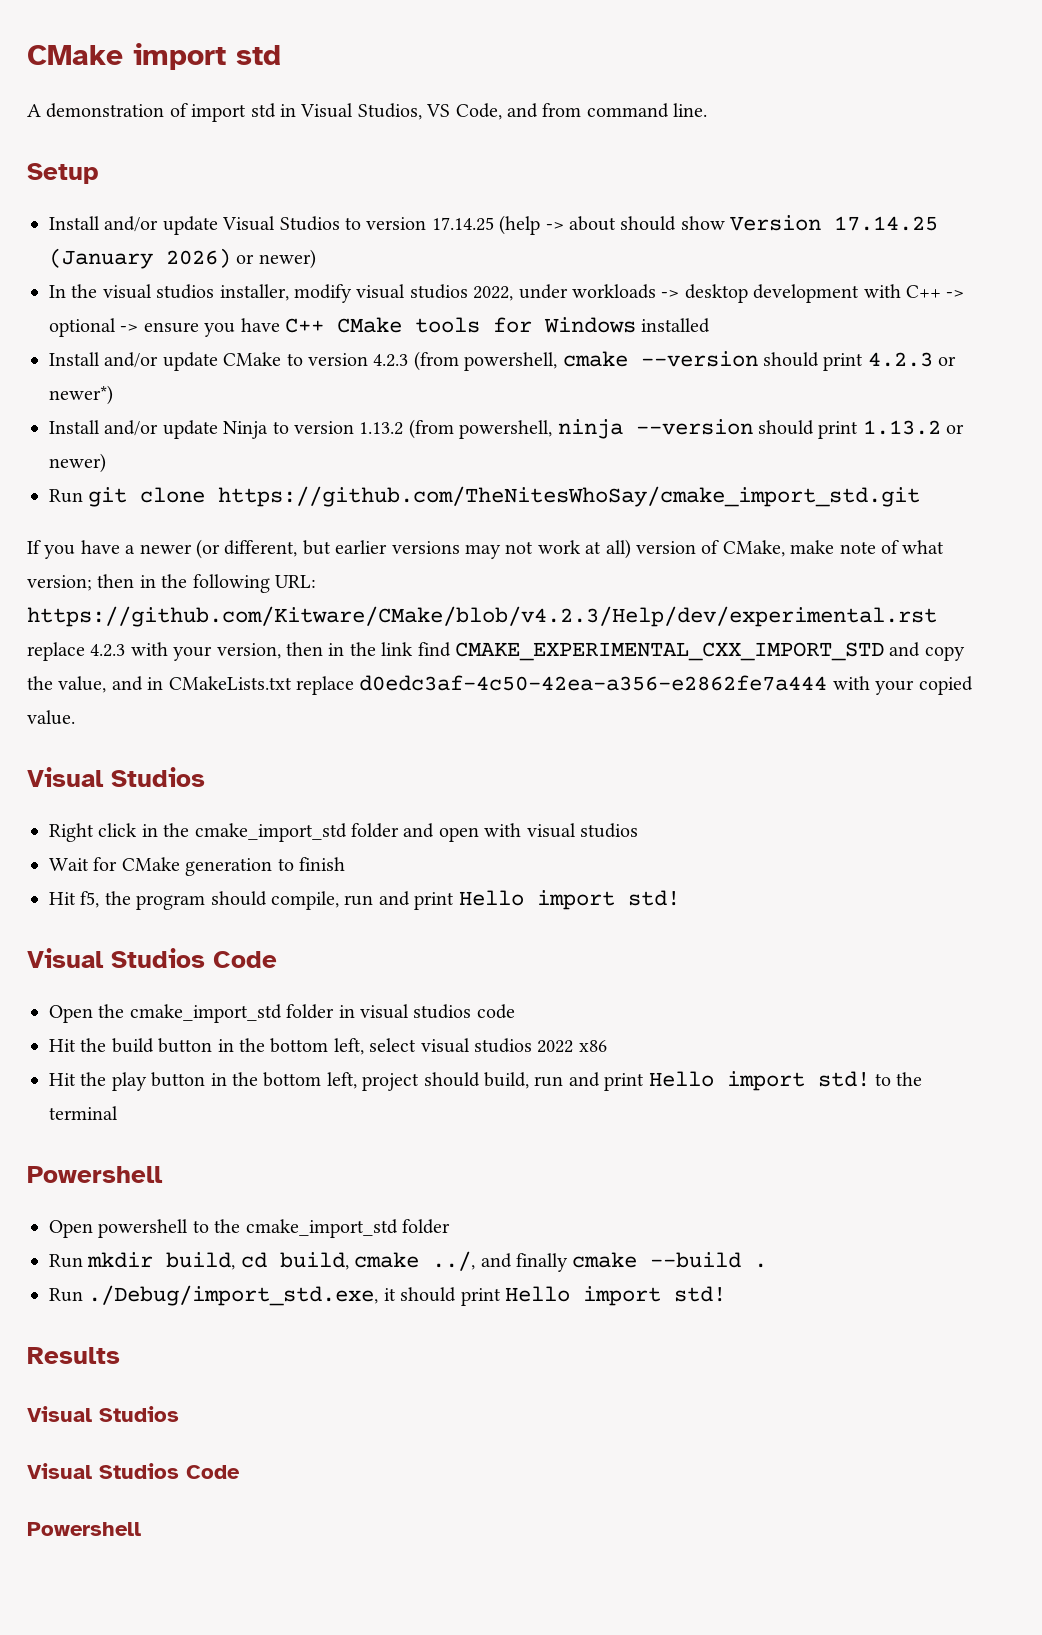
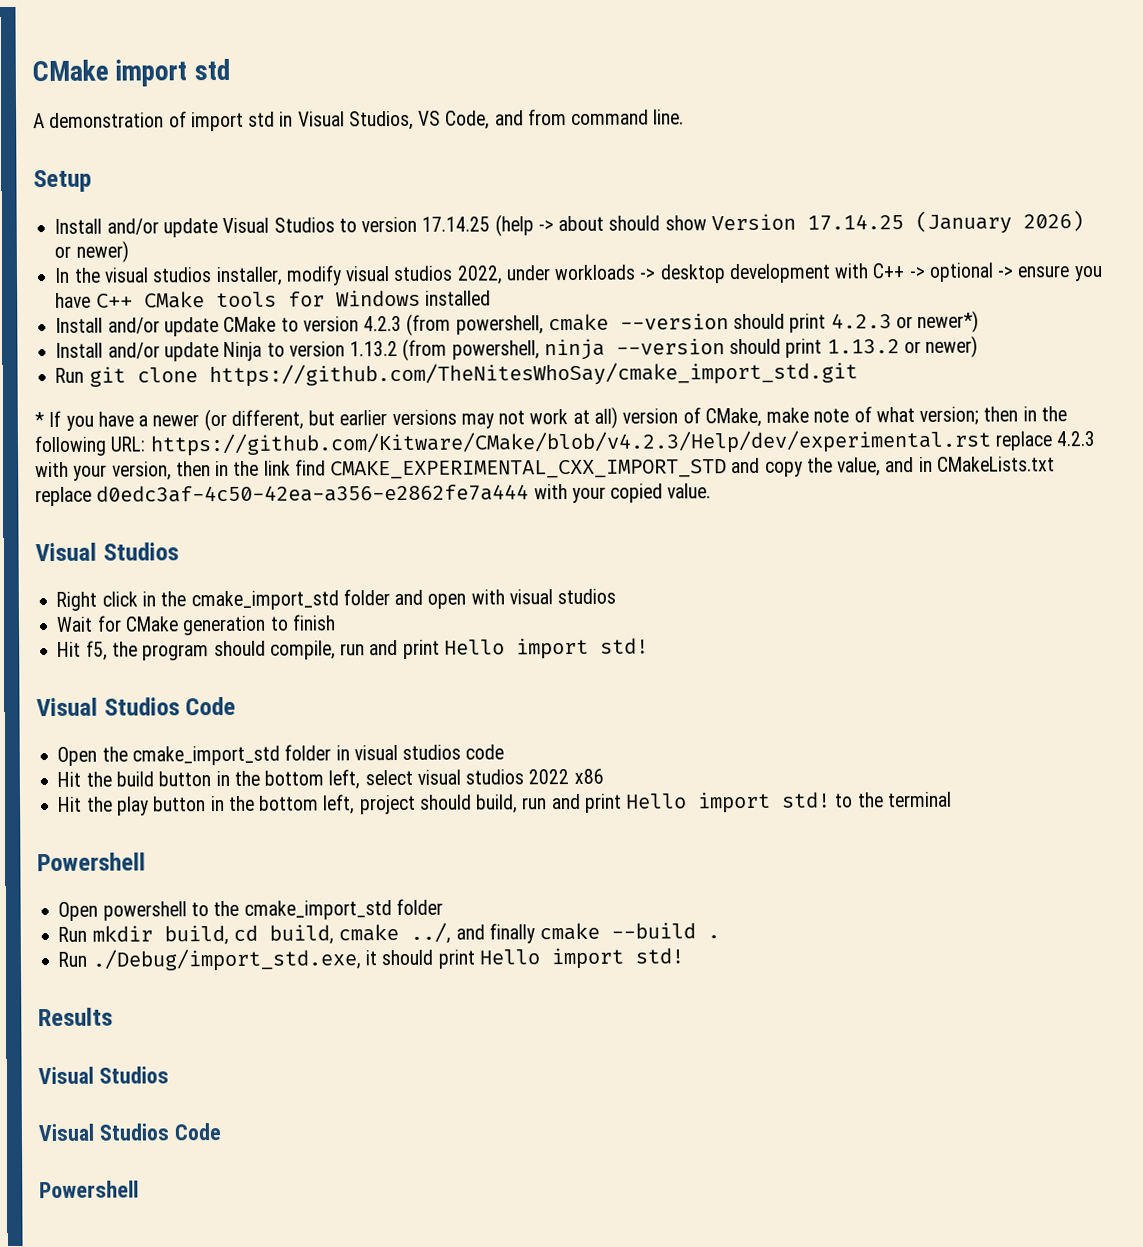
- If you have a newer (or different, but earlier versions may not work at all) version of CMake, make note of what version; then in the following URL: https://github.com/Kitware/CMake/blob/v4.2.3/Help/dev/experimental.rst replace 4.2.3 with your version, then in the link find CMAKE_EXPERIMENTAL_CXX_IMPORT_STD and copy the value, and in CMakeLists.txt replace d0edc3af-4c50-42ea-a356-e2862fe7a444 with your copied value.
+ * If you have a newer (or different, but earlier versions may not work at all) version of CMake, make note of what version; then in the following URL: https://github.com/Kitware/CMake/blob/v4.2.3/Help/dev/experimental.rst replace 4.2.3 with your version, then in the link find CMAKE_EXPERIMENTAL_CXX_IMPORT_STD and copy the value, and in CMakeLists.txt replace d0edc3af-4c50-42ea-a356-e2862fe7a444 with your copied value.

